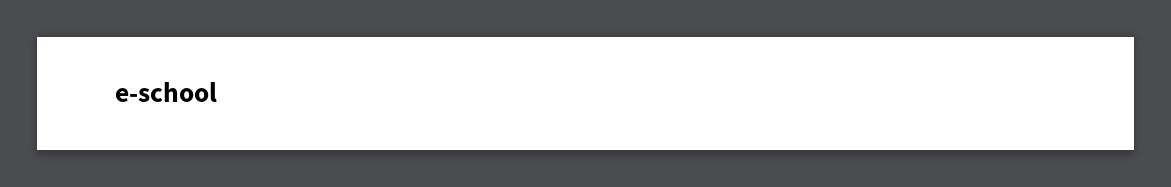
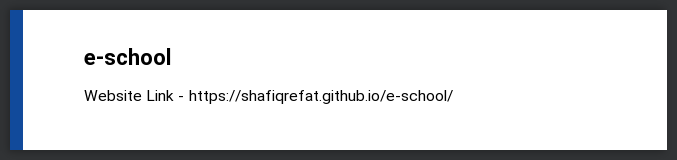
+ Website Link - https://shafiqrefat.github.io/e-school/

